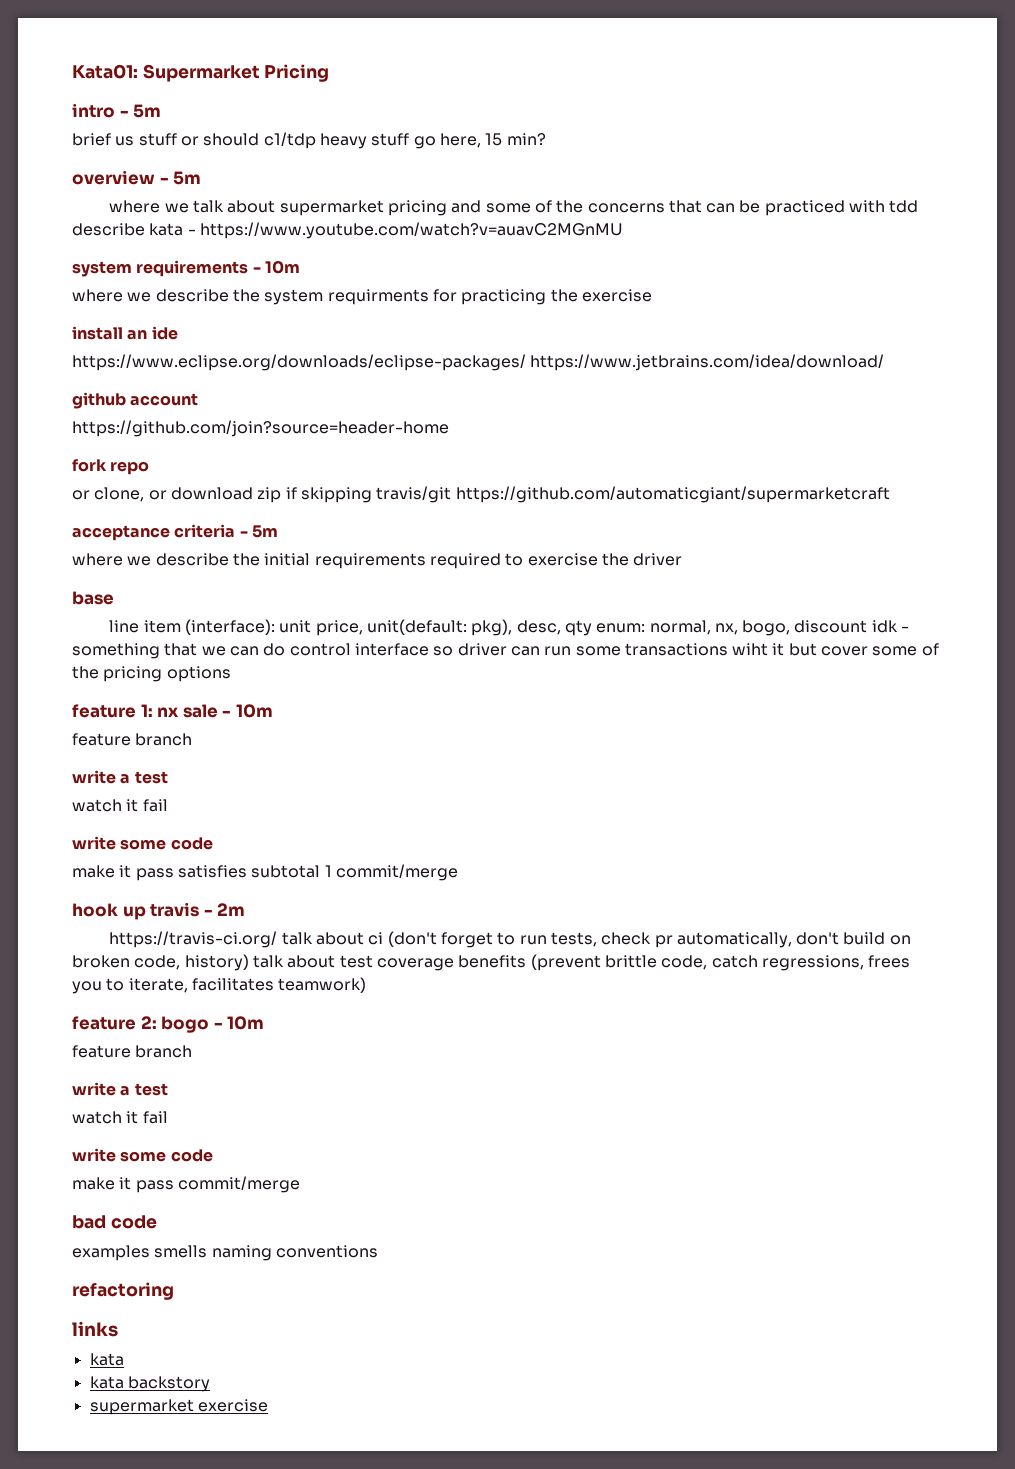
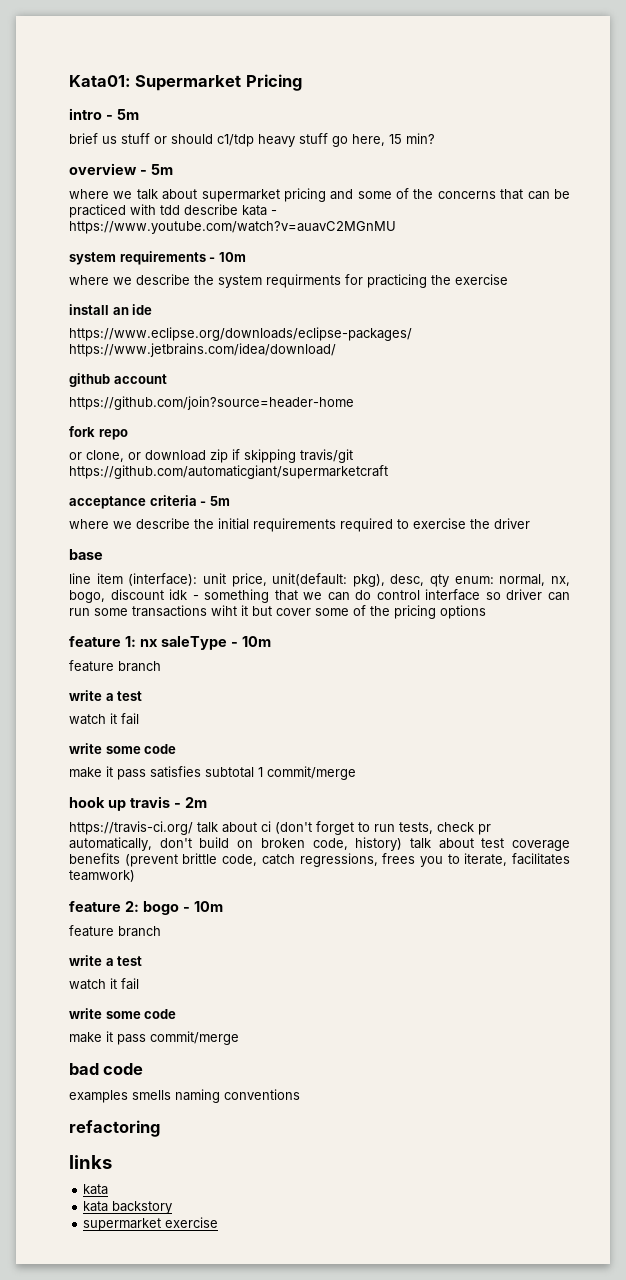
- feature 1: nx sale - 10m
+ feature 1: nx saleType - 10m

